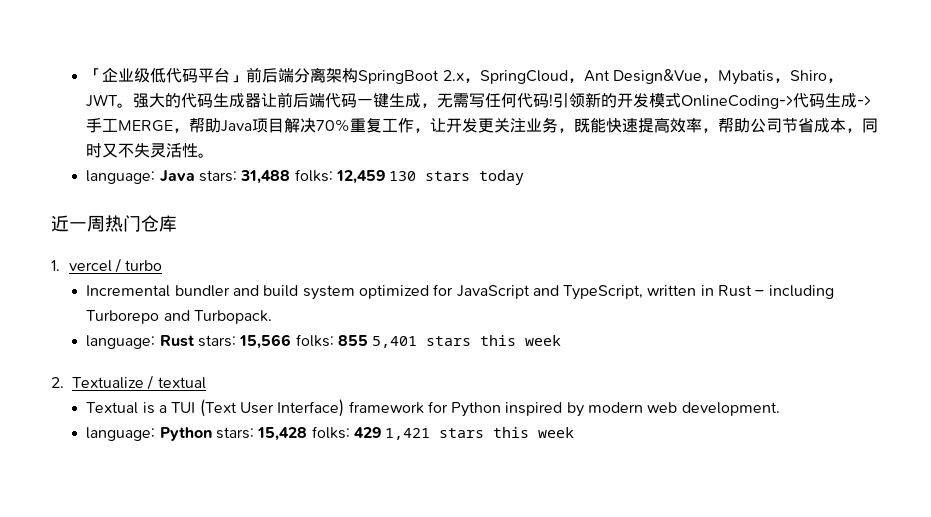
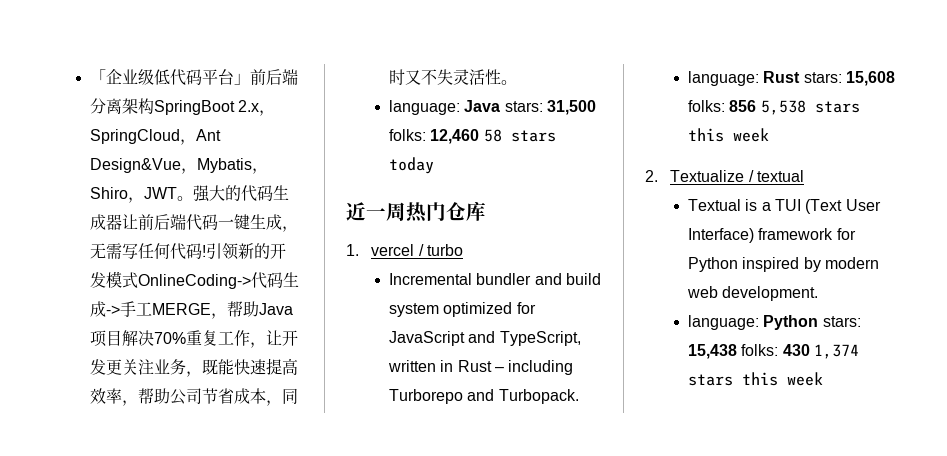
- language: Java stars: 31,488 folks: 12,459 130 stars today
+ language: Java stars: 31,500 folks: 12,460 58 stars today
- language: Rust stars: 15,566 folks: 855 5,401 stars this week
+ language: Rust stars: 15,608 folks: 856 5,538 stars this week
- language: Python stars: 15,428 folks: 429 1,421 stars this week
+ language: Python stars: 15,438 folks: 430 1,374 stars this week

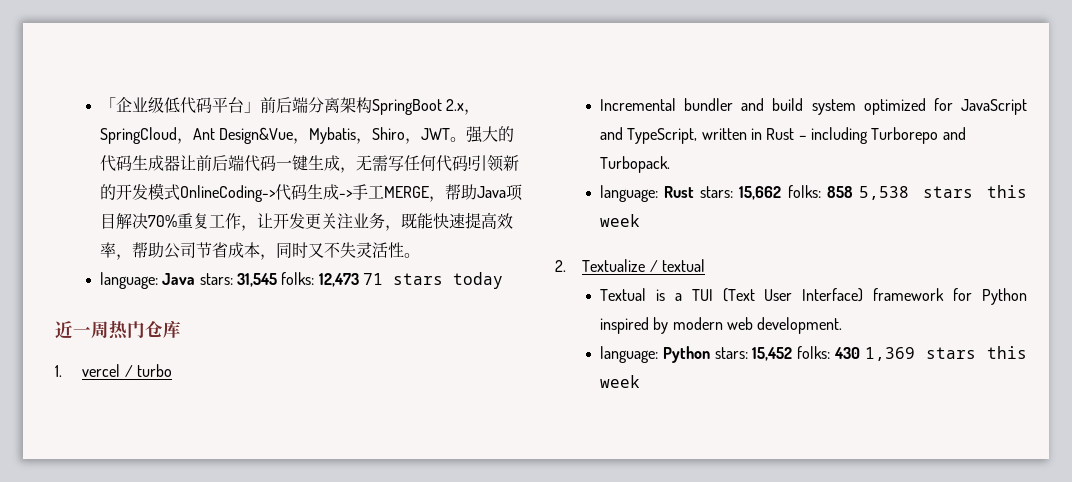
- language: Java stars: 31,500 folks: 12,460 58 stars today
+ language: Java stars: 31,545 folks: 12,473 71 stars today
- language: Rust stars: 15,608 folks: 856 5,538 stars this week
+ language: Rust stars: 15,662 folks: 858 5,538 stars this week
- language: Python stars: 15,438 folks: 430 1,374 stars this week
+ language: Python stars: 15,452 folks: 430 1,369 stars this week

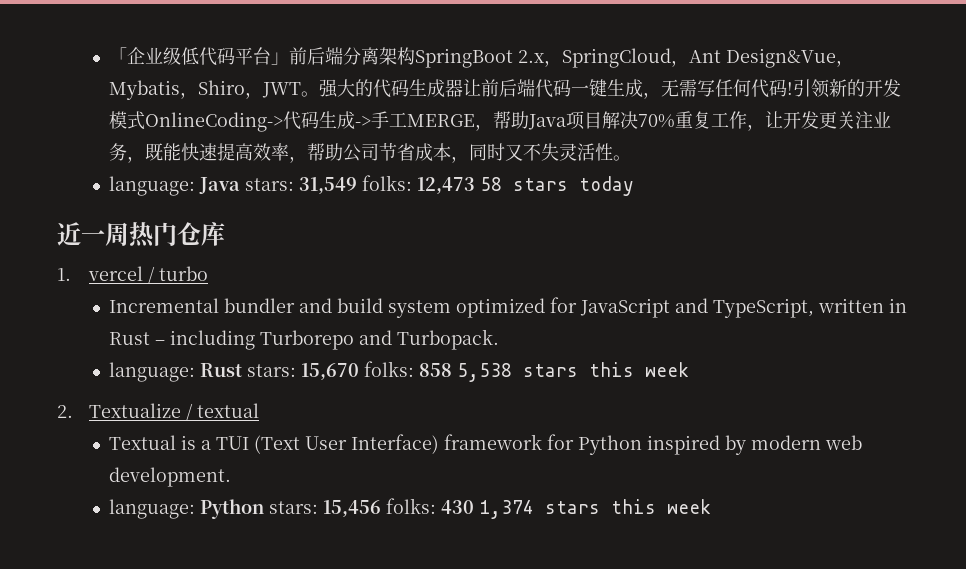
- language: Java stars: 31,545 folks: 12,473 71 stars today
+ language: Java stars: 31,549 folks: 12,473 58 stars today
- language: Rust stars: 15,662 folks: 858 5,538 stars this week
+ language: Rust stars: 15,670 folks: 858 5,538 stars this week
- language: Python stars: 15,452 folks: 430 1,369 stars this week
+ language: Python stars: 15,456 folks: 430 1,374 stars this week

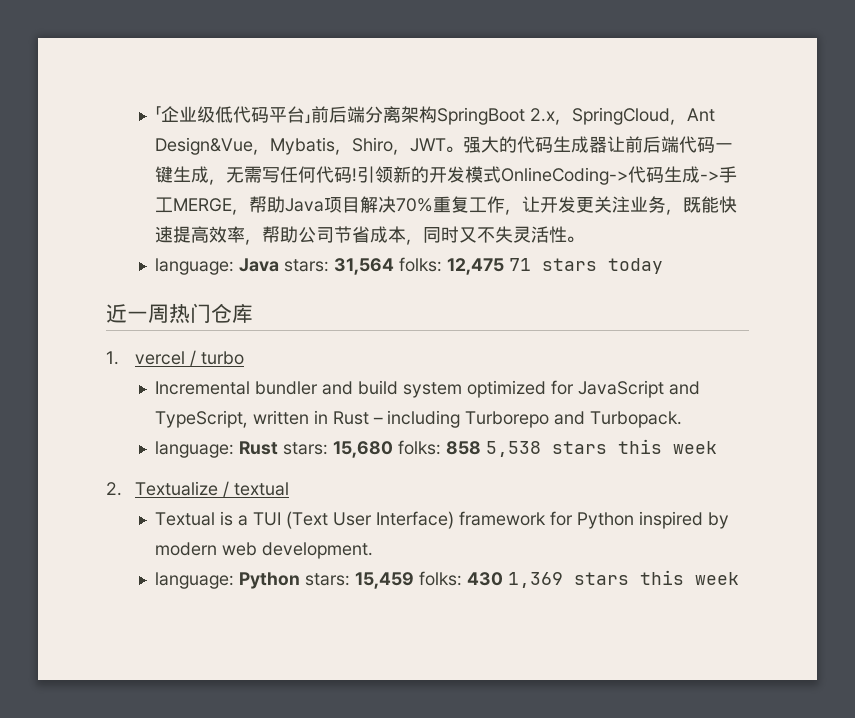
- language: Java stars: 31,549 folks: 12,473 58 stars today
+ language: Java stars: 31,564 folks: 12,475 71 stars today
- language: Rust stars: 15,670 folks: 858 5,538 stars this week
+ language: Rust stars: 15,680 folks: 858 5,538 stars this week
- language: Python stars: 15,456 folks: 430 1,374 stars this week
+ language: Python stars: 15,459 folks: 430 1,369 stars this week

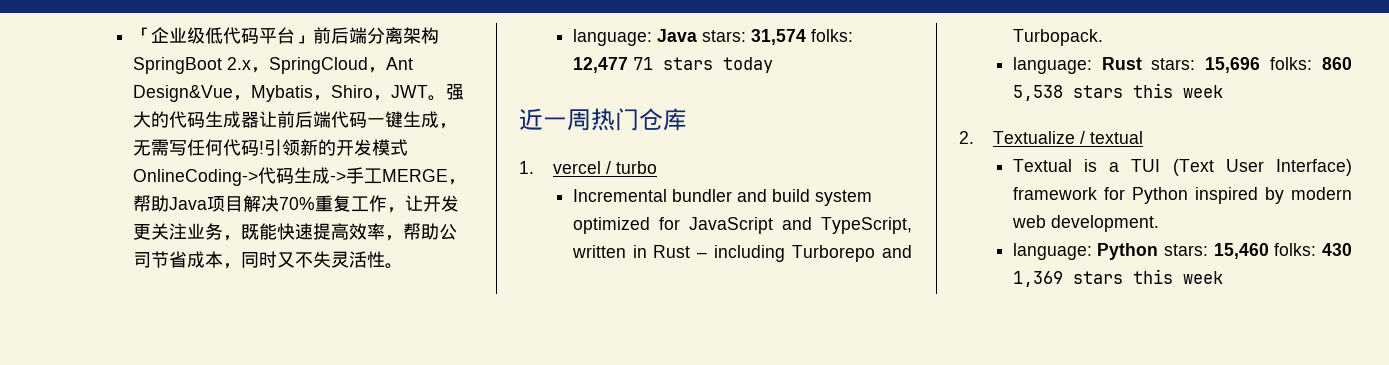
- language: Java stars: 31,564 folks: 12,475 71 stars today
+ language: Java stars: 31,574 folks: 12,477 71 stars today
- language: Rust stars: 15,680 folks: 858 5,538 stars this week
+ language: Rust stars: 15,696 folks: 860 5,538 stars this week
- language: Python stars: 15,459 folks: 430 1,369 stars this week
+ language: Python stars: 15,460 folks: 430 1,369 stars this week

